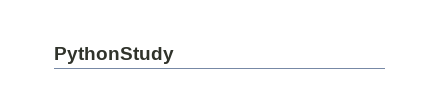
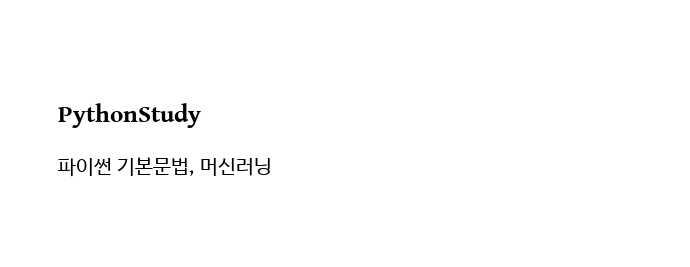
+ 파이썬 기본문법, 머신러닝

